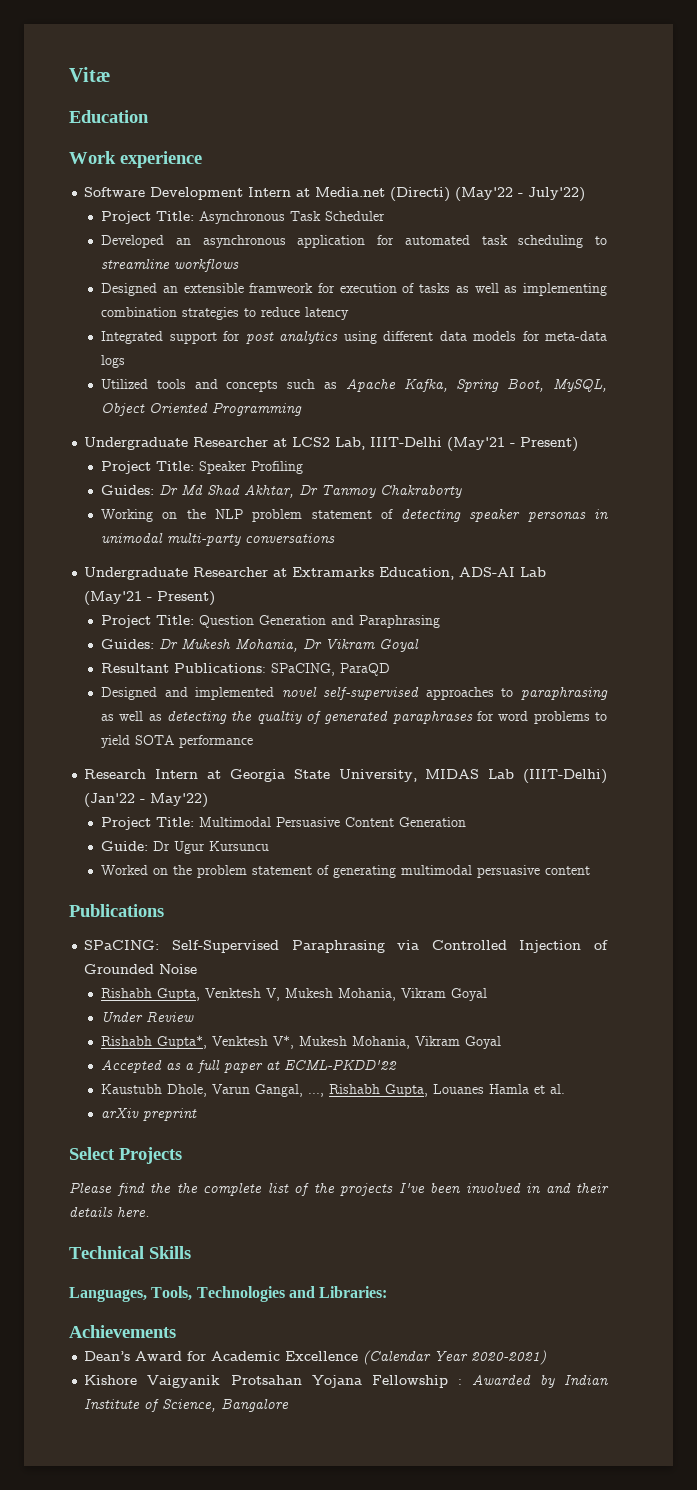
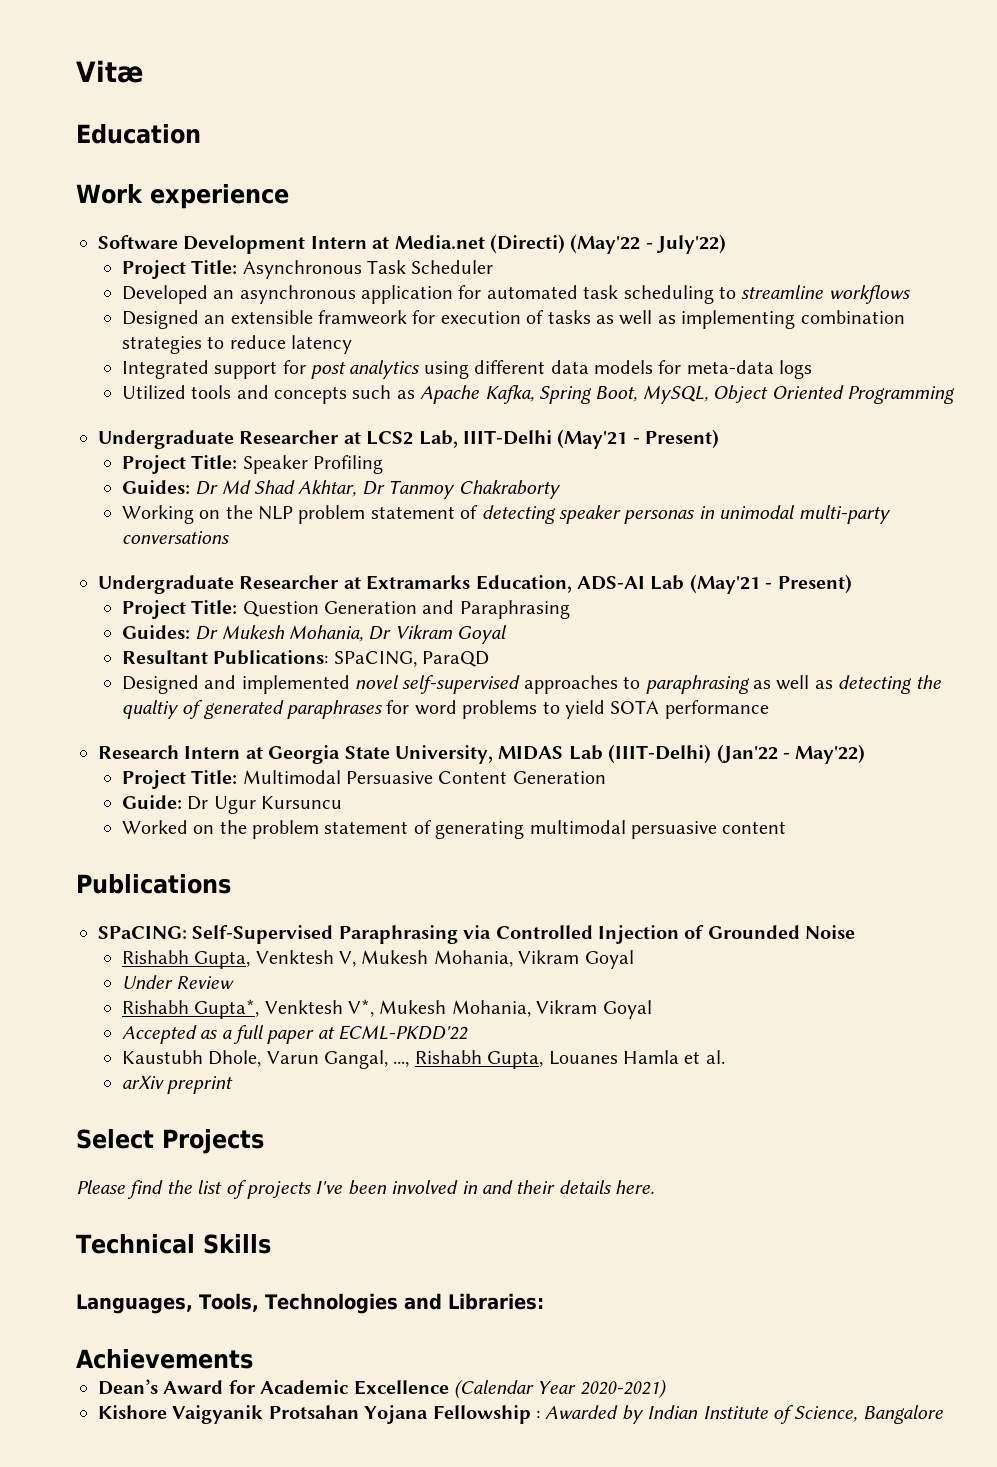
- Please find the the complete list of the projects I've been involved in and their details here.
+ Please find the list of projects I've been involved in and their details here.

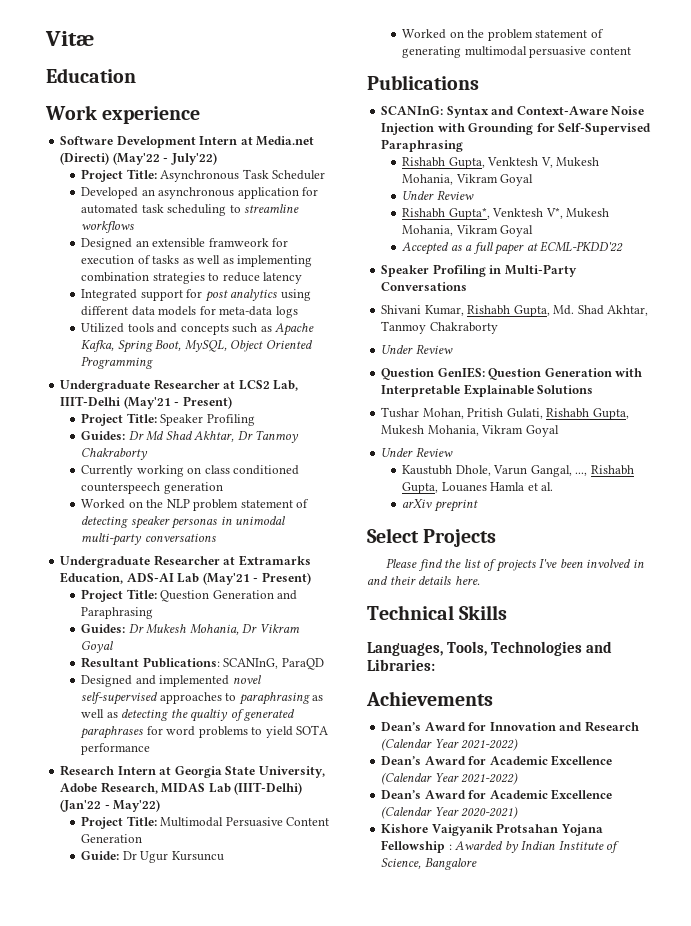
- Working on the NLP problem statement of detecting speaker personas in unimodal multi-party conversations
+ Currently working on class conditioned counterspeech generation
+ Worked on the NLP problem statement of detecting speaker personas in unimodal multi-party conversations
- Resultant Publications: SPaCING, ParaQD
+ Resultant Publications: SCANInG, ParaQD
- Research Intern at Georgia State University, MIDAS Lab (IIIT-Delhi) (Jan'22 - May'22)
+ Research Intern at Georgia State University, Adobe Research, MIDAS Lab (IIIT-Delhi) (Jan'22 - May'22)
- SPaCING: Self-Supervised Paraphrasing via Controlled Injection of Grounded Noise
+ SCANInG: Syntax and Context-Aware Noise Injection with Grounding for Self-Supervised Paraphrasing
+ Speaker Profiling in Multi-Party Conversations
+ Shivani Kumar, Rishabh Gupta, Md. Shad Akhtar, Tanmoy Chakraborty
+ Under Review
+ Question GenIES: Question Generation with Interpretable Explainable Solutions
+ Tushar Mohan, Pritish Gulati, Rishabh Gupta, Mukesh Mohania, Vikram Goyal
+ Under Review
+ Dean’s Award for Innovation and Research (Calendar Year 2021-2022)
+ Dean’s Award for Academic Excellence (Calendar Year 2021-2022)

